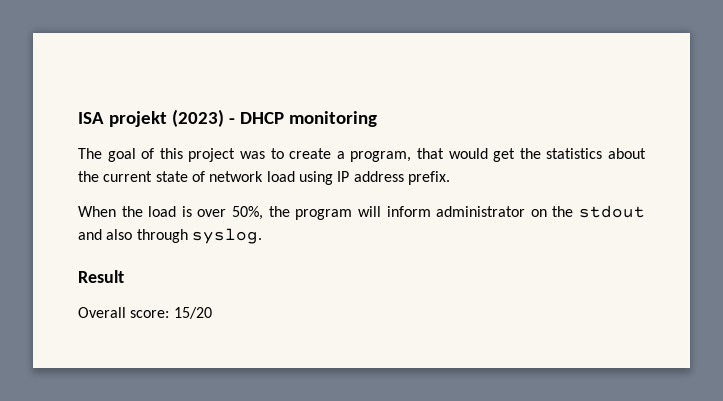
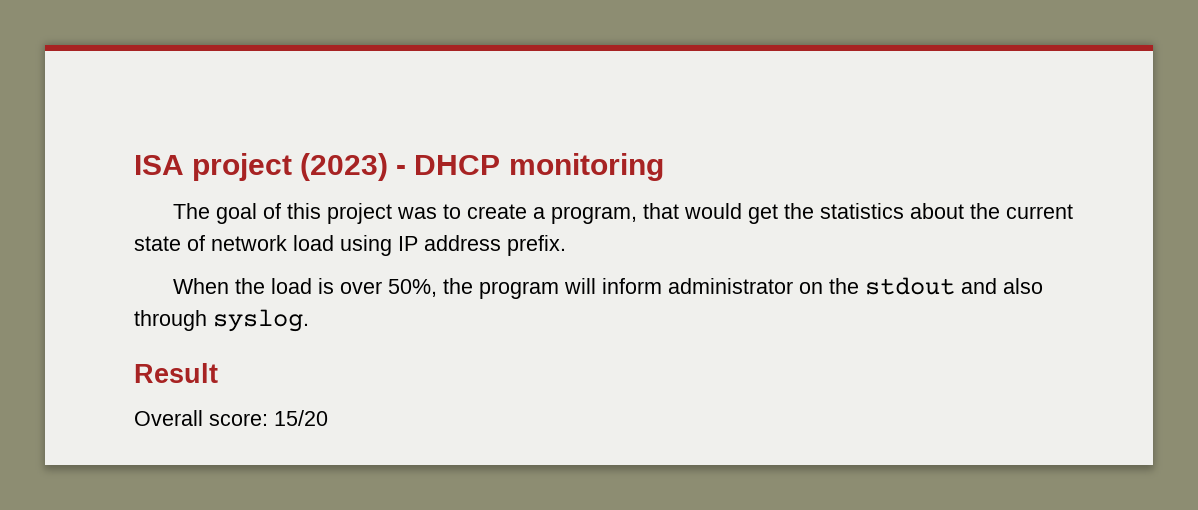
- ISA projekt (2023) - DHCP monitoring
+ ISA project (2023) - DHCP monitoring

